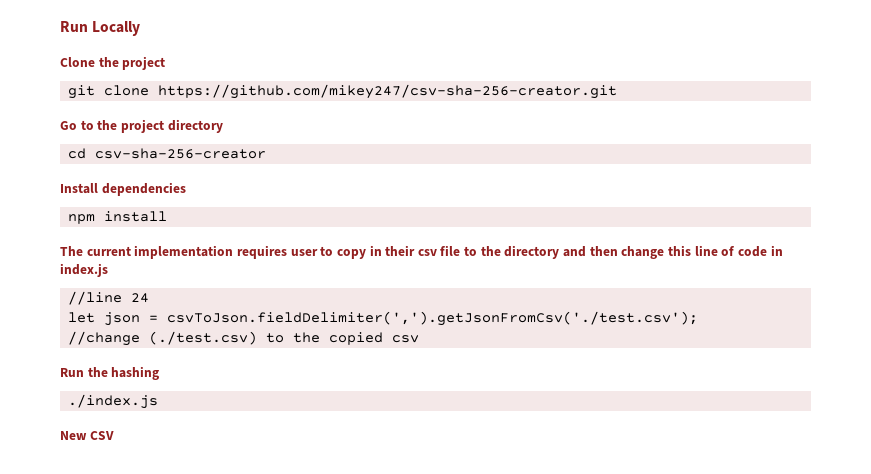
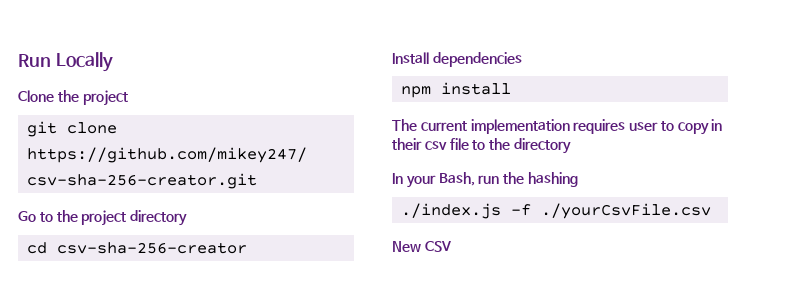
- The current implementation requires user to copy in their csv file to the directory and then change this line of code in index.js
- //line 24
- let json = csvToJson.fieldDelimiter(',').getJsonFromCsv('./test.csv');
- //change (./test.csv) to the copied csv
- Run the hashing
+ The current implementation requires user to copy in their csv file to the directory
+ In your Bash, run the hashing
- ./index.js
+ ./index.js -f ./yourCsvFile.csv

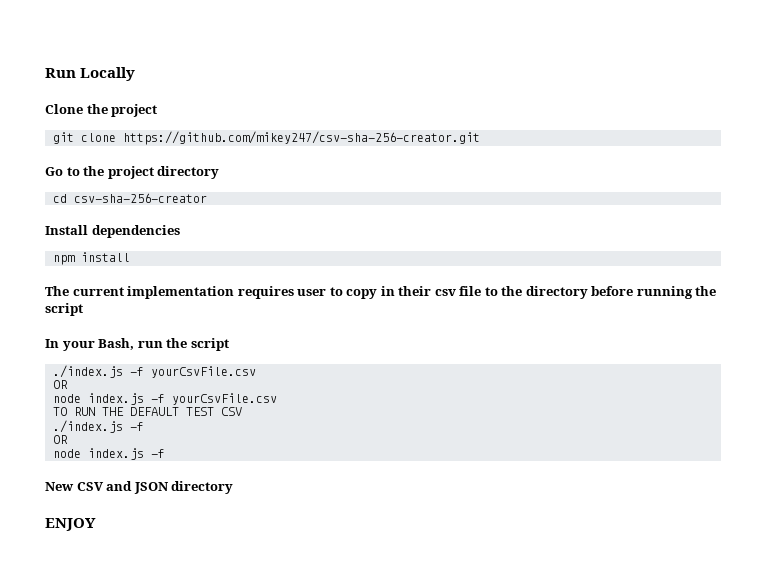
- The current implementation requires user to copy in their csv file to the directory
+ The current implementation requires user to copy in their csv file to the directory before running the script
- In your Bash, run the hashing
- ./index.js -f ./yourCsvFile.csv
- New CSV
+ In your Bash, run the script
+ ./index.js -f yourCsvFile.csv
+ OR
+ node index.js -f yourCsvFile.csv
+ TO RUN THE DEFAULT TEST CSV
+ ./index.js -f
+ OR
+ node index.js -f
+ New CSV and JSON directory
+ ENJOY

